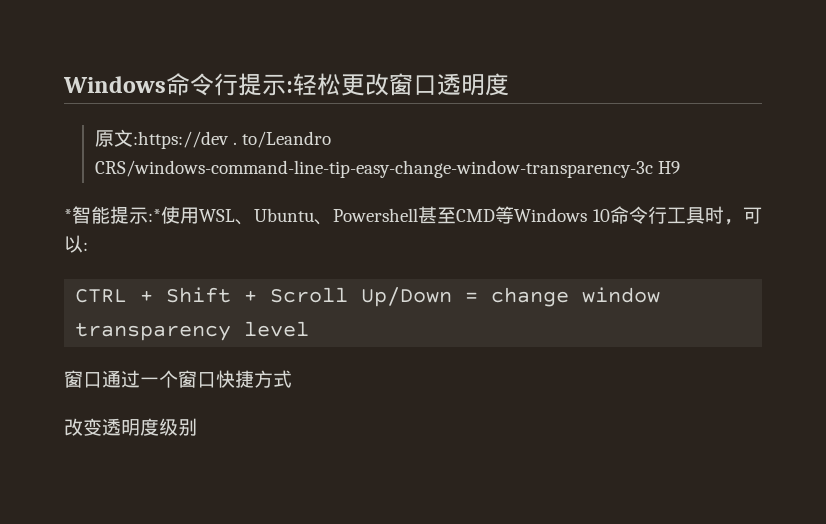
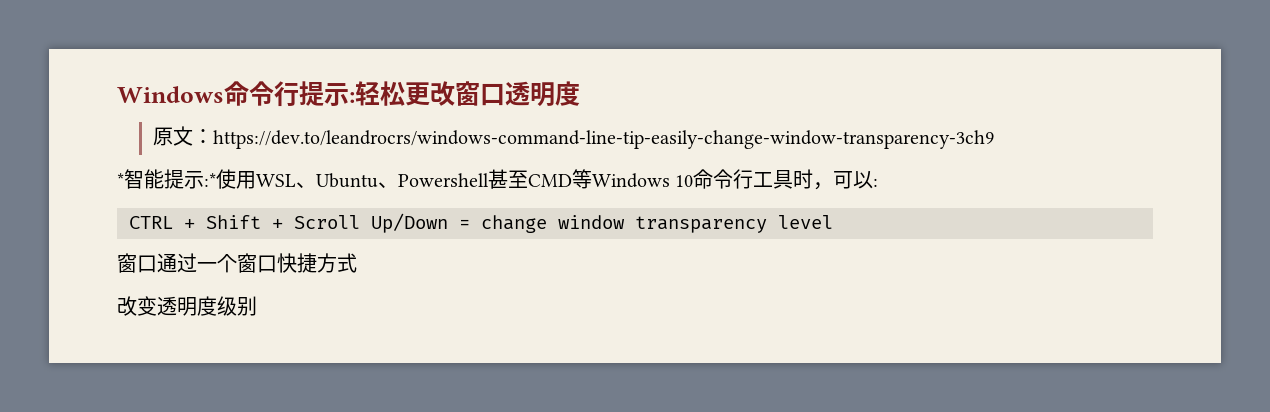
- 原文:https://dev . to/Leandro CRS/windows-command-line-tip-easy-change-window-transparency-3c H9
+ 原文：https://dev.to/leandrocrs/windows-command-line-tip-easily-change-window-transparency-3ch9

